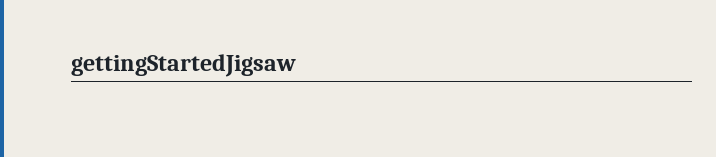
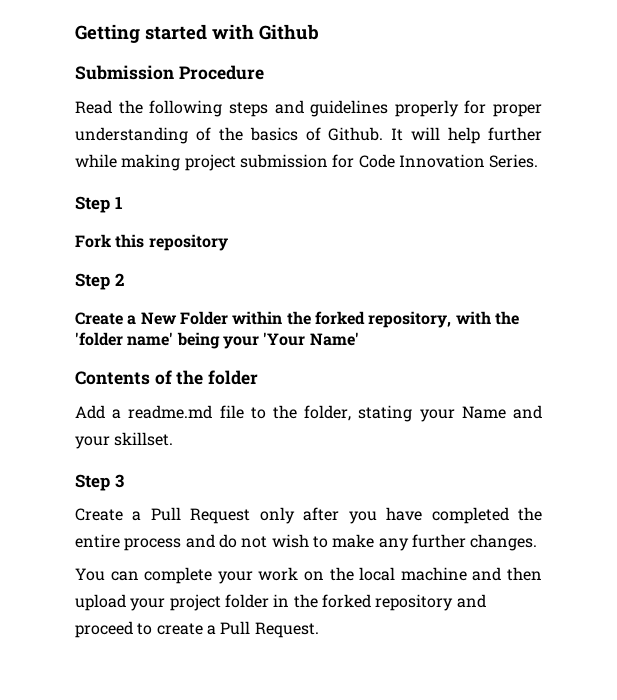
- gettingStartedJigsaw
+ Getting started with Github
+ Submission Procedure
+ Read the following steps and guidelines properly for proper understanding of the basics of Github. It will help further while making project submission for Code Innovation Series.
+ Step 1
+ Fork this repository
+ Step 2
+ Create a New Folder within the forked repository, with the 'folder name' being your 'Your Name'
+ Contents of the folder
+ Add a readme.md file to the folder, stating your Name and your skillset.
+ Step 3
+ Create a Pull Request only after you have completed the entire process and do not wish to make any further changes.
+ You can complete your work on the local machine and then upload your project folder in the forked repository and proceed to create a Pull Request.

